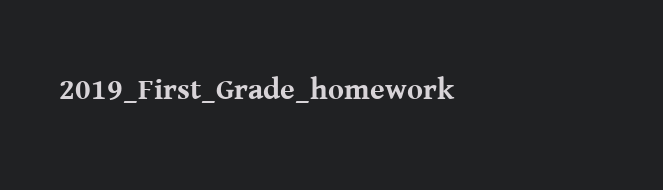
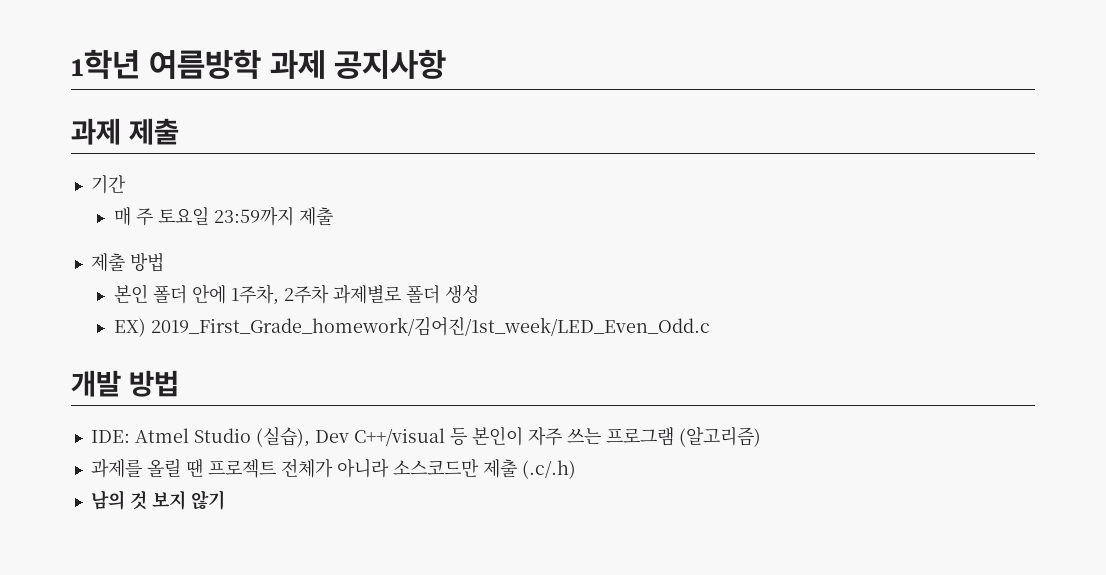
- 2019_First_Grade_homework
+ 1학년 여름방학 과제 공지사항
+ 과제 제출
+ 기간
+ 매 주 토요일 23:59까지 제출
+ 제출 방법
+ 본인 폴더 안에 1주차, 2주차 과제별로 폴더 생성
+ EX) 2019_First_Grade_homework/김어진/1st_week/LED_Even_Odd.c
+ 개발 방법
+ IDE: Atmel Studio (실습), Dev C++/visual 등 본인이 자주 쓰는 프로그램 (알고리즘)
+ 과제를 올릴 땐 프로젝트 전체가 아니라 소스코드만 제출 (.c/.h)
+ 남의 것 보지 않기

